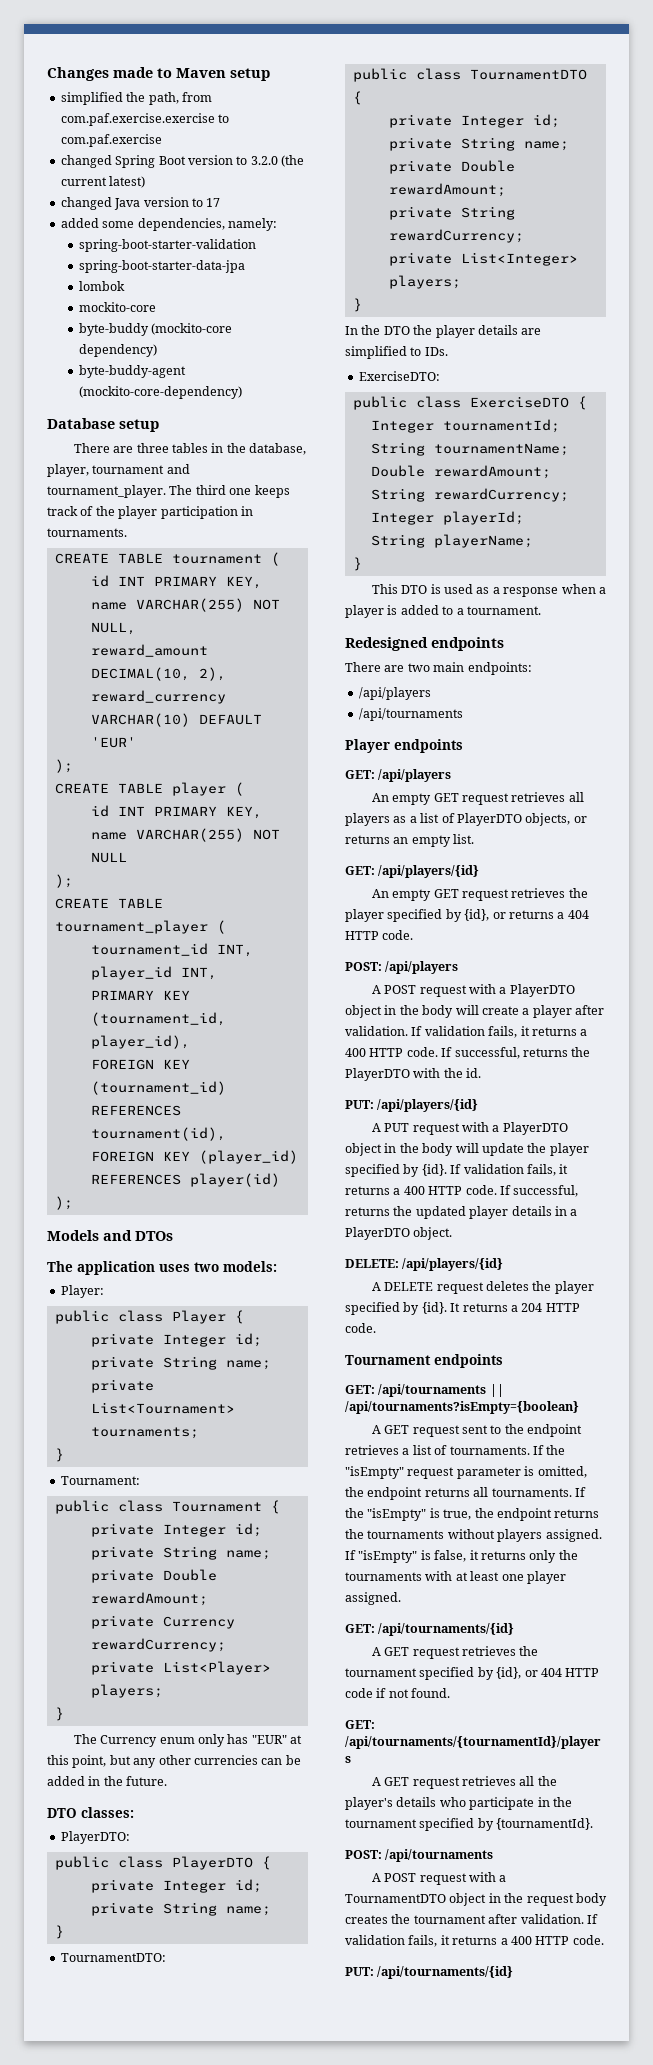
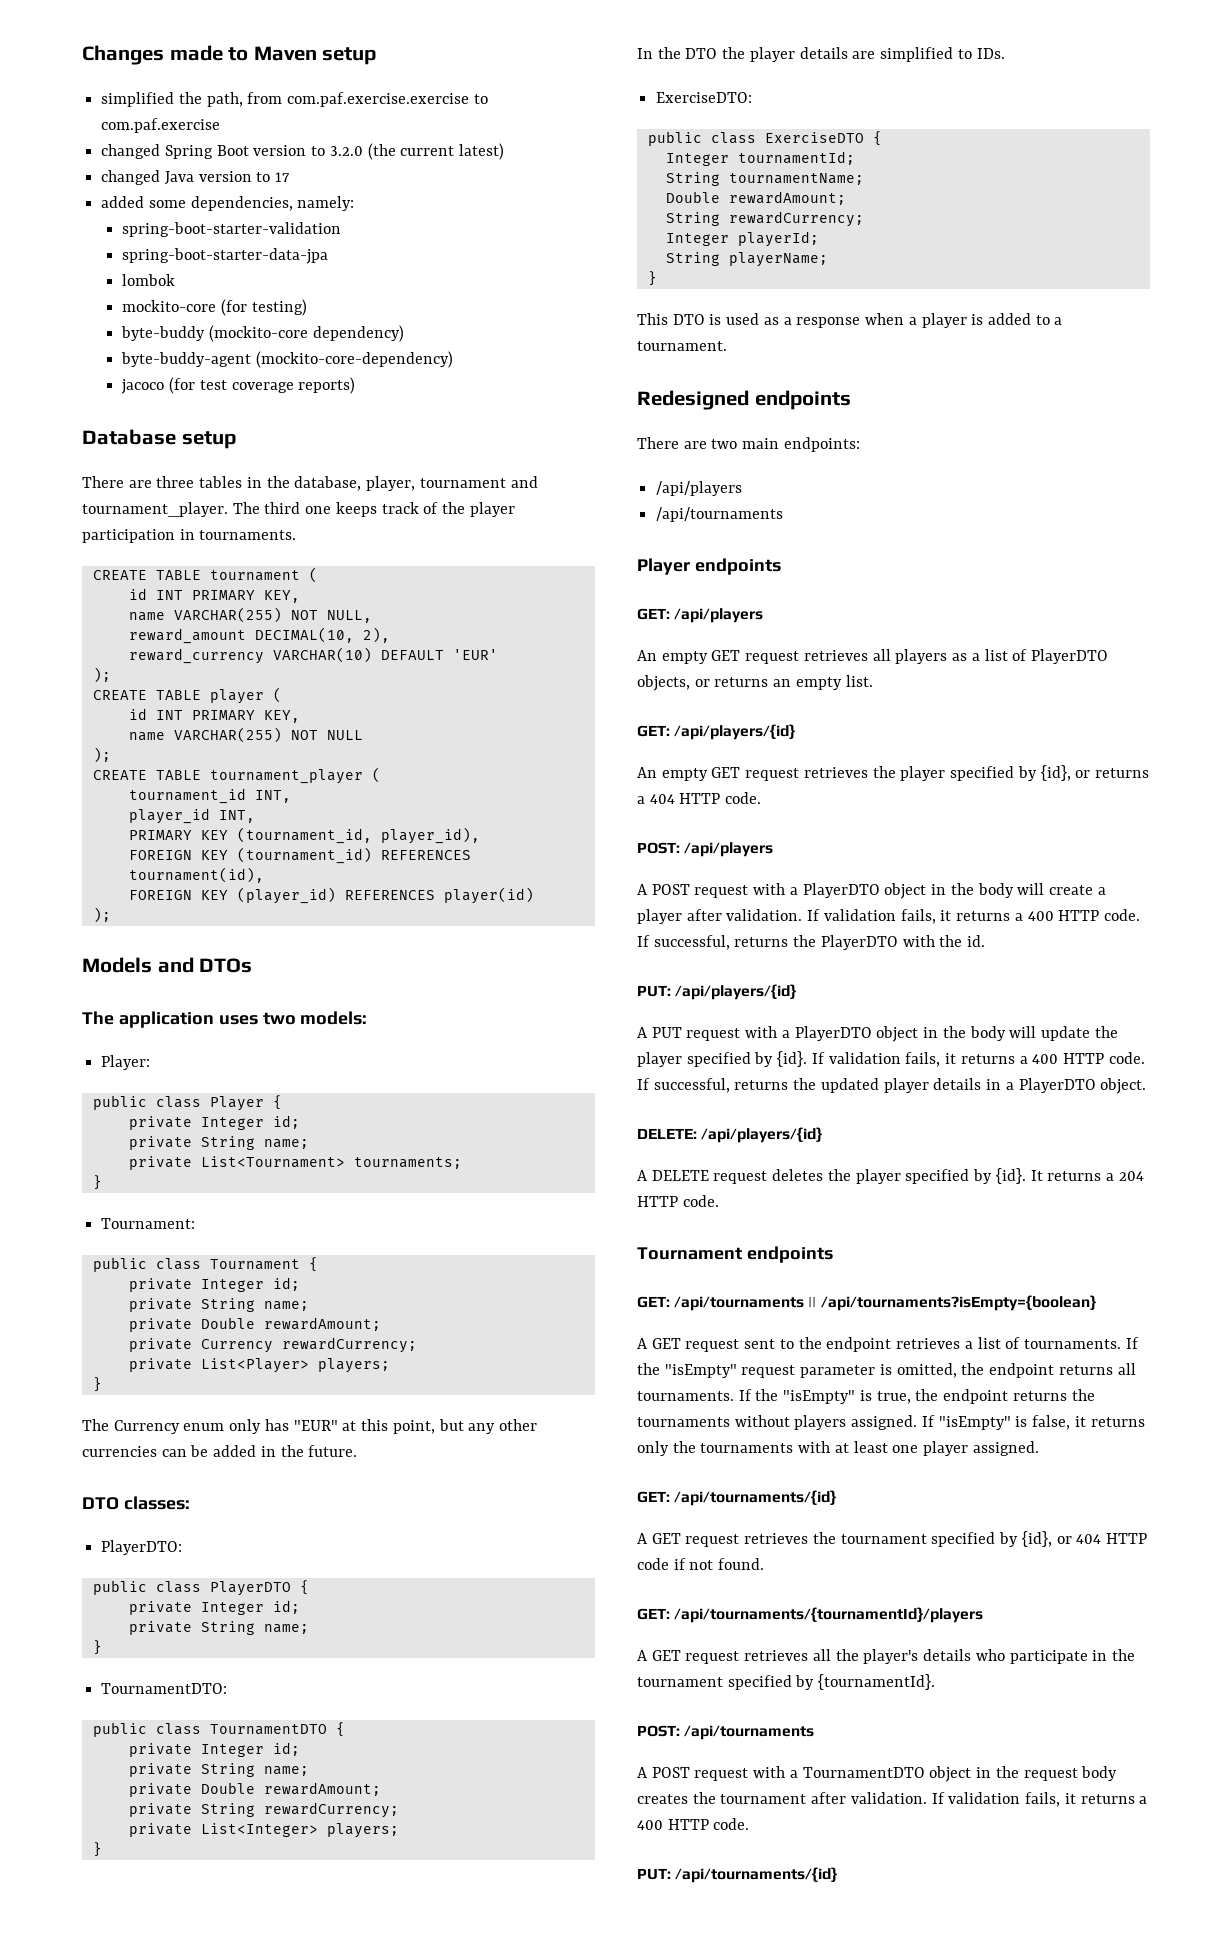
- mockito-core
+ mockito-core (for testing)
+ jacoco (for test coverage reports)

